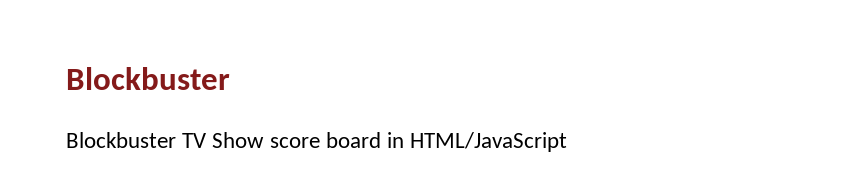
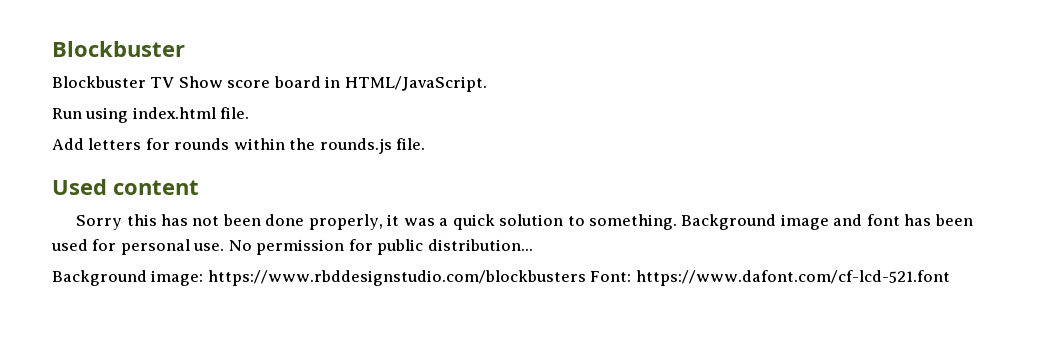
- Blockbuster TV Show score board in HTML/JavaScript
+ Blockbuster TV Show score board in HTML/JavaScript.
+ Run using index.html file.
+ Add letters for rounds within the rounds.js file.
+ Used content
+ Sorry this has not been done properly, it was a quick solution to something. Background image and font has been used for personal use. No permission for public distribution...
+ Background image: https://www.rbddesignstudio.com/blockbusters Font: https://www.dafont.com/cf-lcd-521.font

